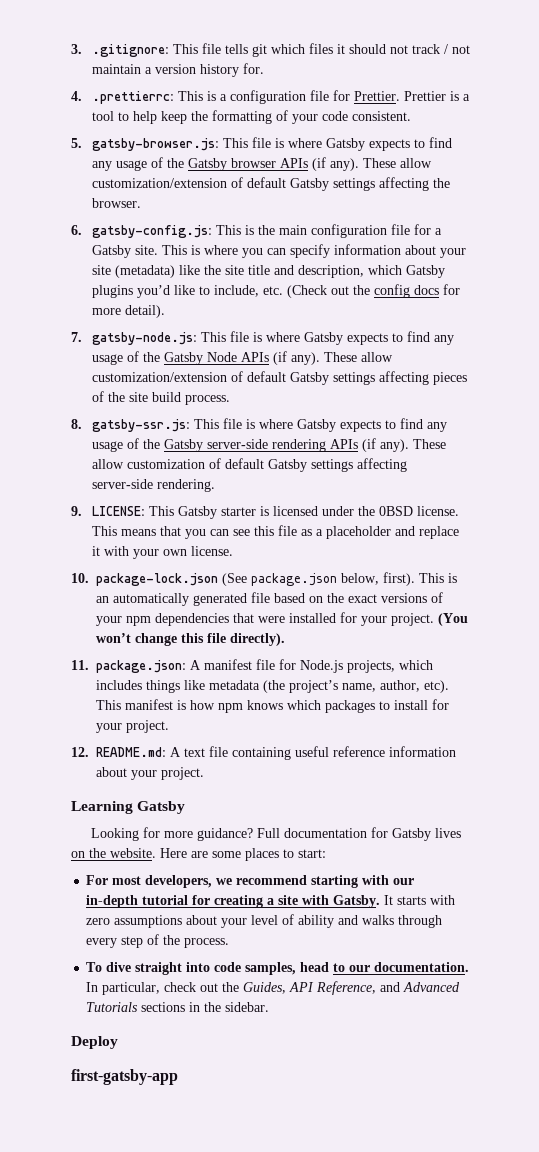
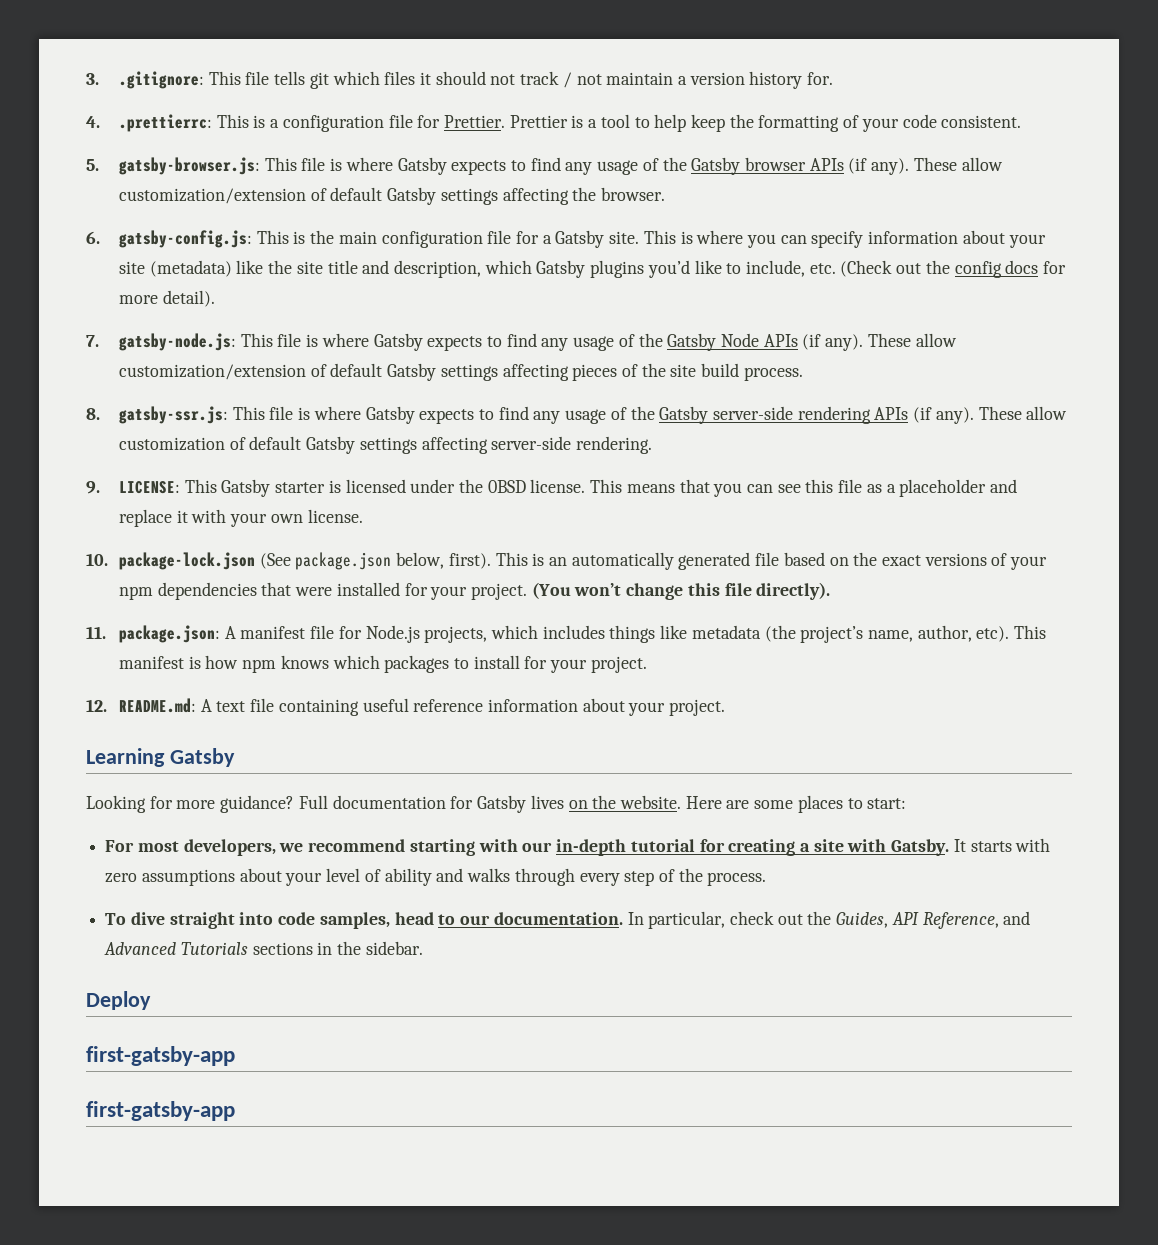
  Deploy
+ first-gatsby-app

